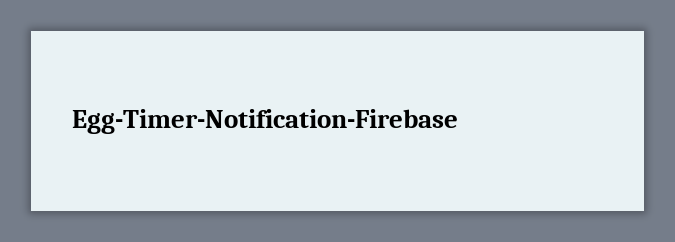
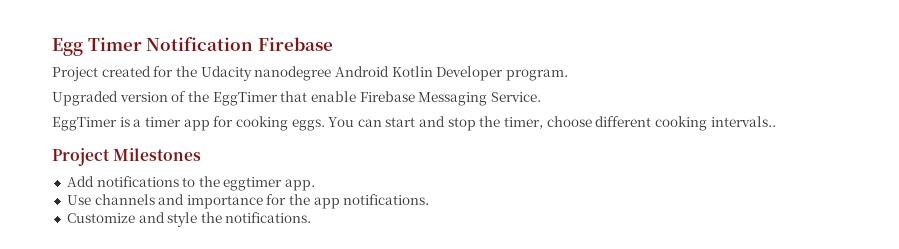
- Egg-Timer-Notification-Firebase
+ Egg Timer Notification Firebase
+ Project created for the Udacity nanodegree Android Kotlin Developer program.
+ Upgraded version of the EggTimer that enable Firebase Messaging Service.
+ EggTimer is a timer app for cooking eggs. You can start and stop the timer, choose different cooking intervals..
+ Project Milestones
+ Add notifications to the eggtimer app.
+ Use channels and importance for the app notifications.
+ Customize and style the notifications.

